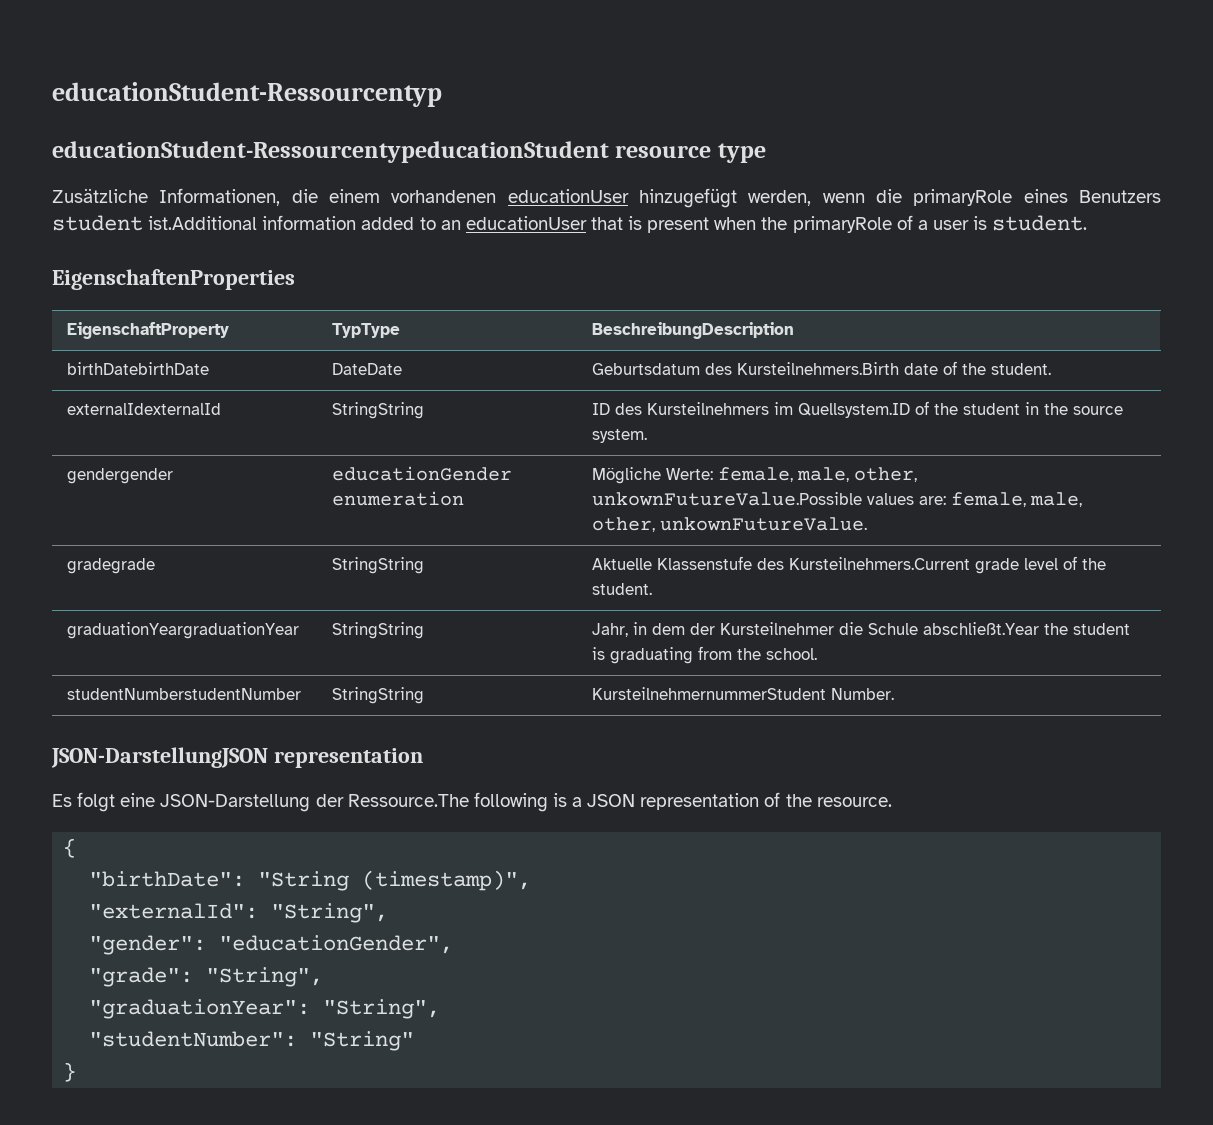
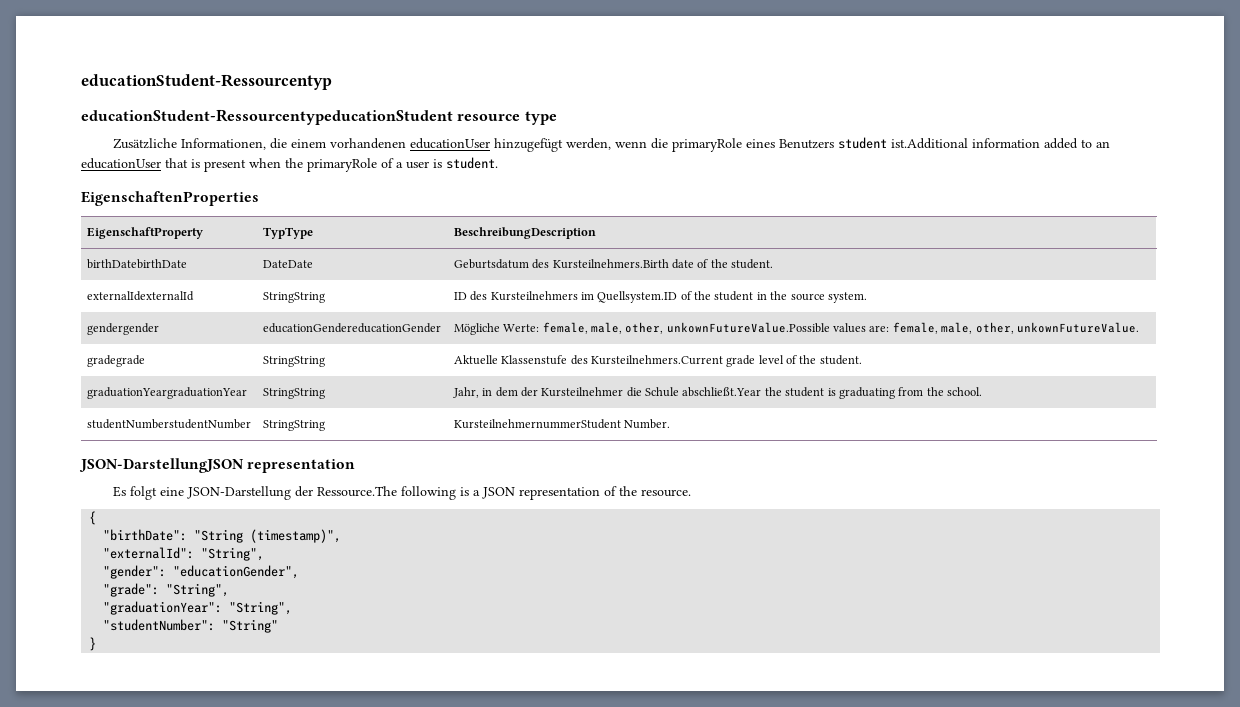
- gendergender | educationGender enumeration | Mögliche Werte: female, male, other, unkownFutureValue.Possible values are: female, male, other, unkownFutureValue.
+ gendergender | educationGendereducationGender | Mögliche Werte: female, male, other, unkownFutureValue.Possible values are: female, male, other, unkownFutureValue.

